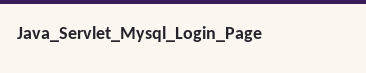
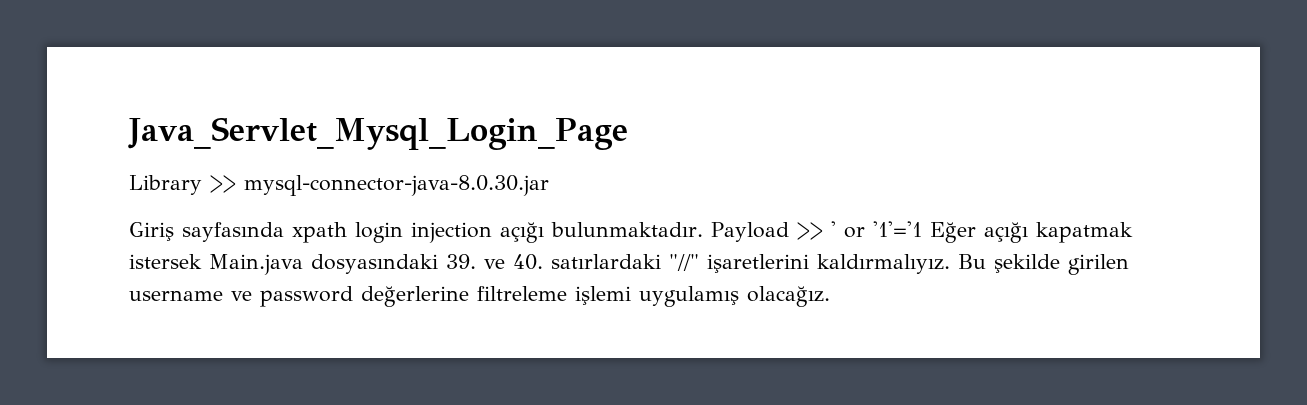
+ Library >> mysql-connector-java-8.0.30.jar
+ Giriş sayfasında xpath login injection açığı bulunmaktadır. Payload >> ' or '1'='1 Eğer açığı kapatmak istersek Main.java dosyasındaki 39. ve 40. satırlardaki "//" işaretlerini kaldırmalıyız. Bu şekilde girilen username ve password değerlerine filtreleme işlemi uygulamış olacağız.

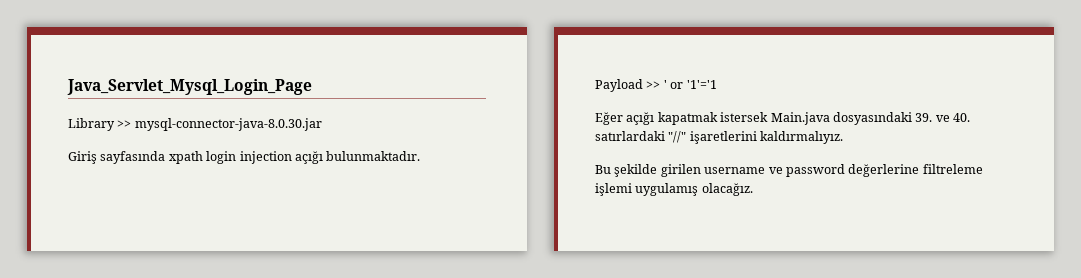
- Giriş sayfasında xpath login injection açığı bulunmaktadır. Payload >> ' or '1'='1 Eğer açığı kapatmak istersek Main.java dosyasındaki 39. ve 40. satırlardaki "//" işaretlerini kaldırmalıyız. Bu şekilde girilen username ve password değerlerine filtreleme işlemi uygulamış olacağız.
+ Giriş sayfasında xpath login injection açığı bulunmaktadır.
+ Payload >> ' or '1'='1
+ Eğer açığı kapatmak istersek Main.java dosyasındaki 39. ve 40. satırlardaki "//" işaretlerini kaldırmalıyız.
+ Bu şekilde girilen username ve password değerlerine filtreleme işlemi uygulamış olacağız.

